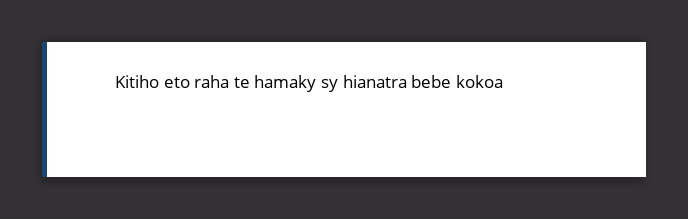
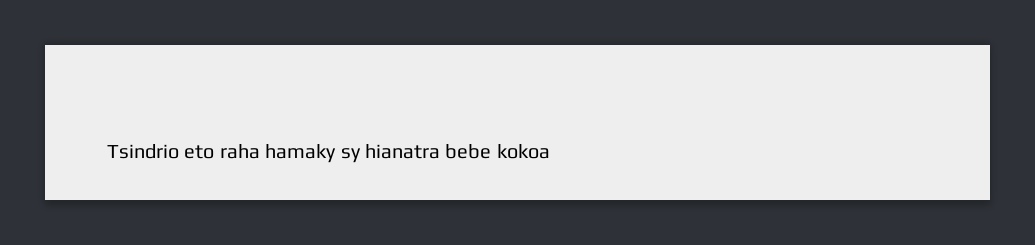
- Kitiho eto raha te hamaky sy hianatra bebe kokoa
+ Tsindrio eto raha hamaky sy hianatra bebe kokoa

